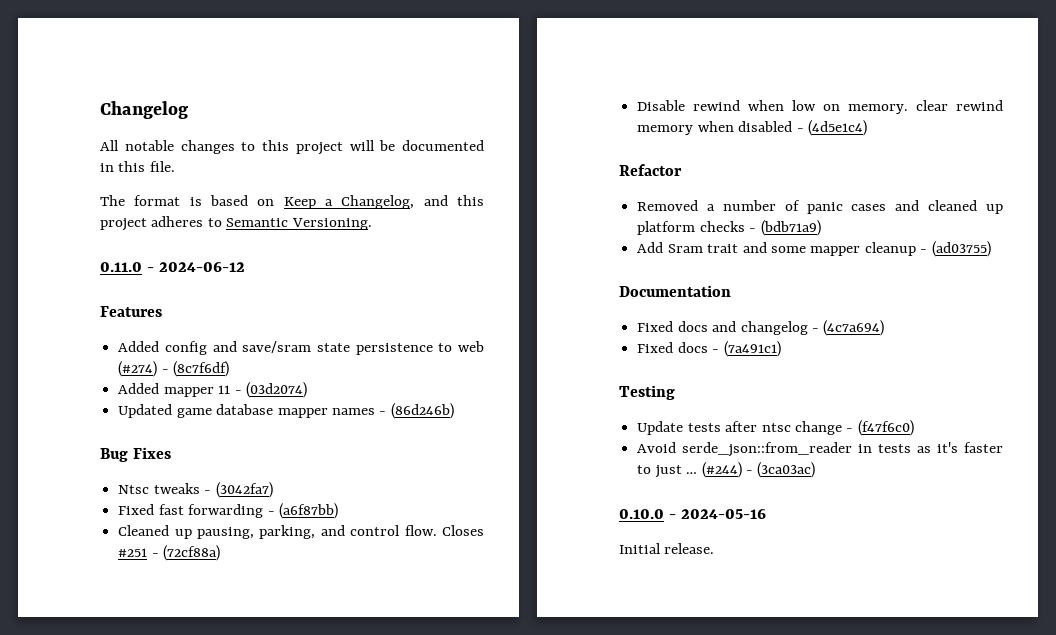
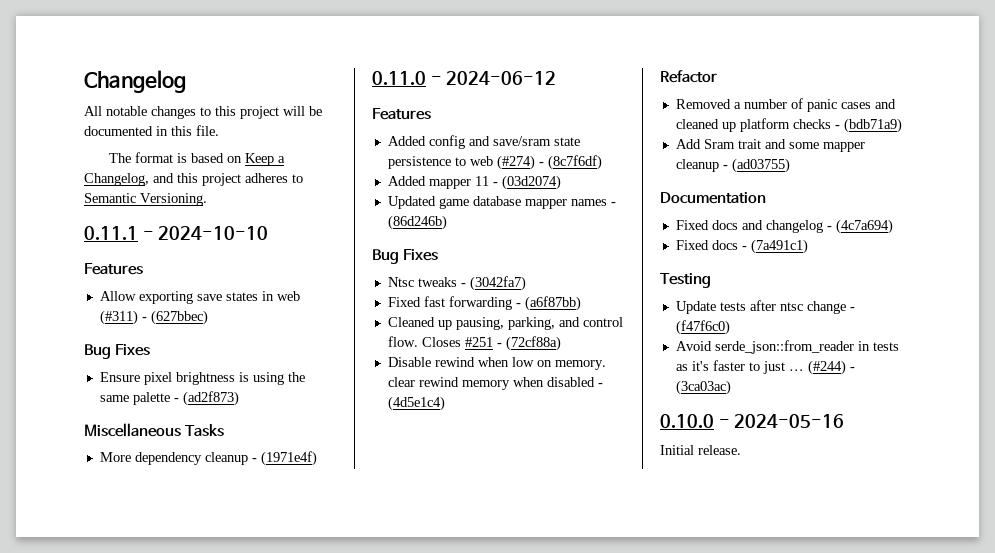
+ 0.11.1 - 2024-10-10
+ Features
+ Allow exporting save states in web (#311) - (627bbec)
+ Bug Fixes
+ Ensure pixel brightness is using the same palette - (ad2f873)
+ Miscellaneous Tasks
+ More dependency cleanup - (1971e4f)

